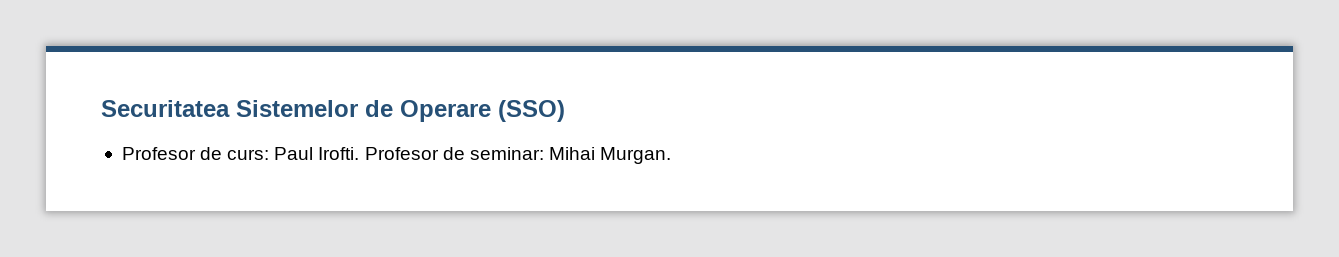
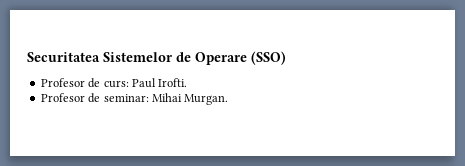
- Profesor de curs: Paul Irofti. Profesor de seminar: Mihai Murgan.
+ Profesor de curs: Paul Irofti.
+ Profesor de seminar: Mihai Murgan.

